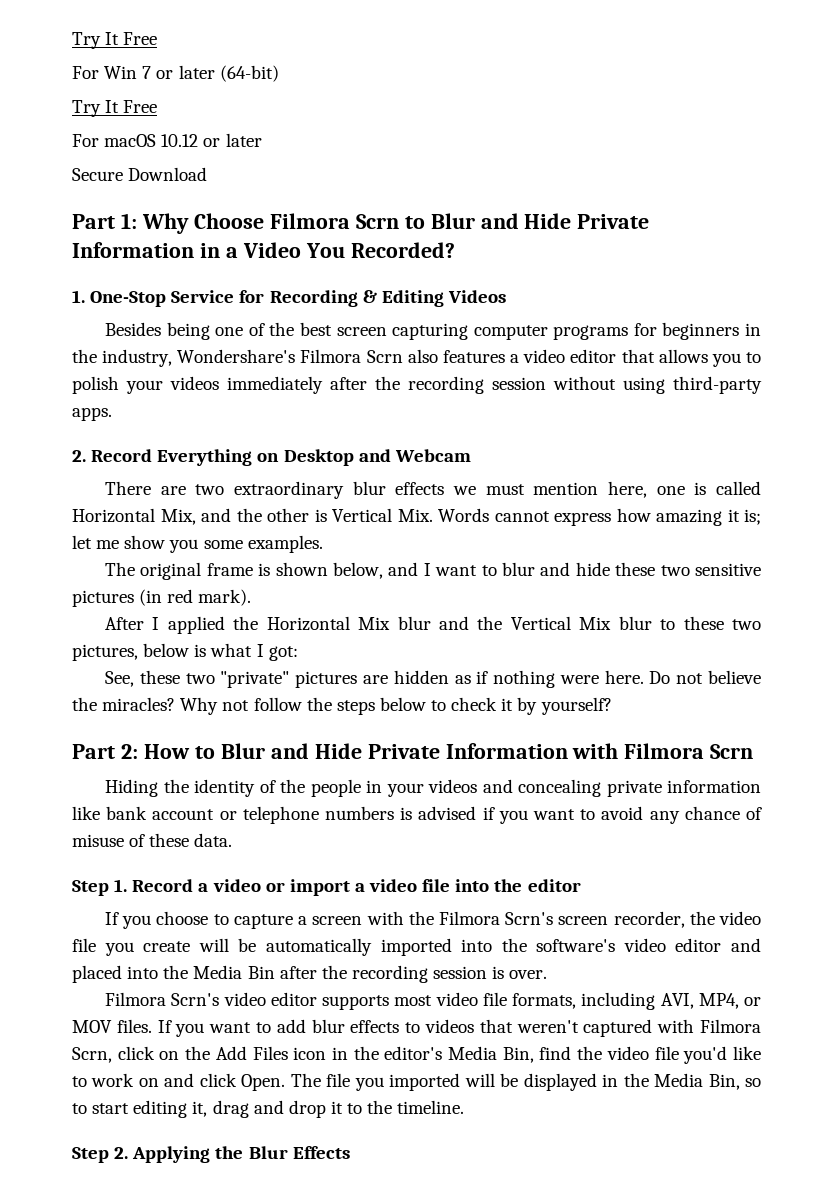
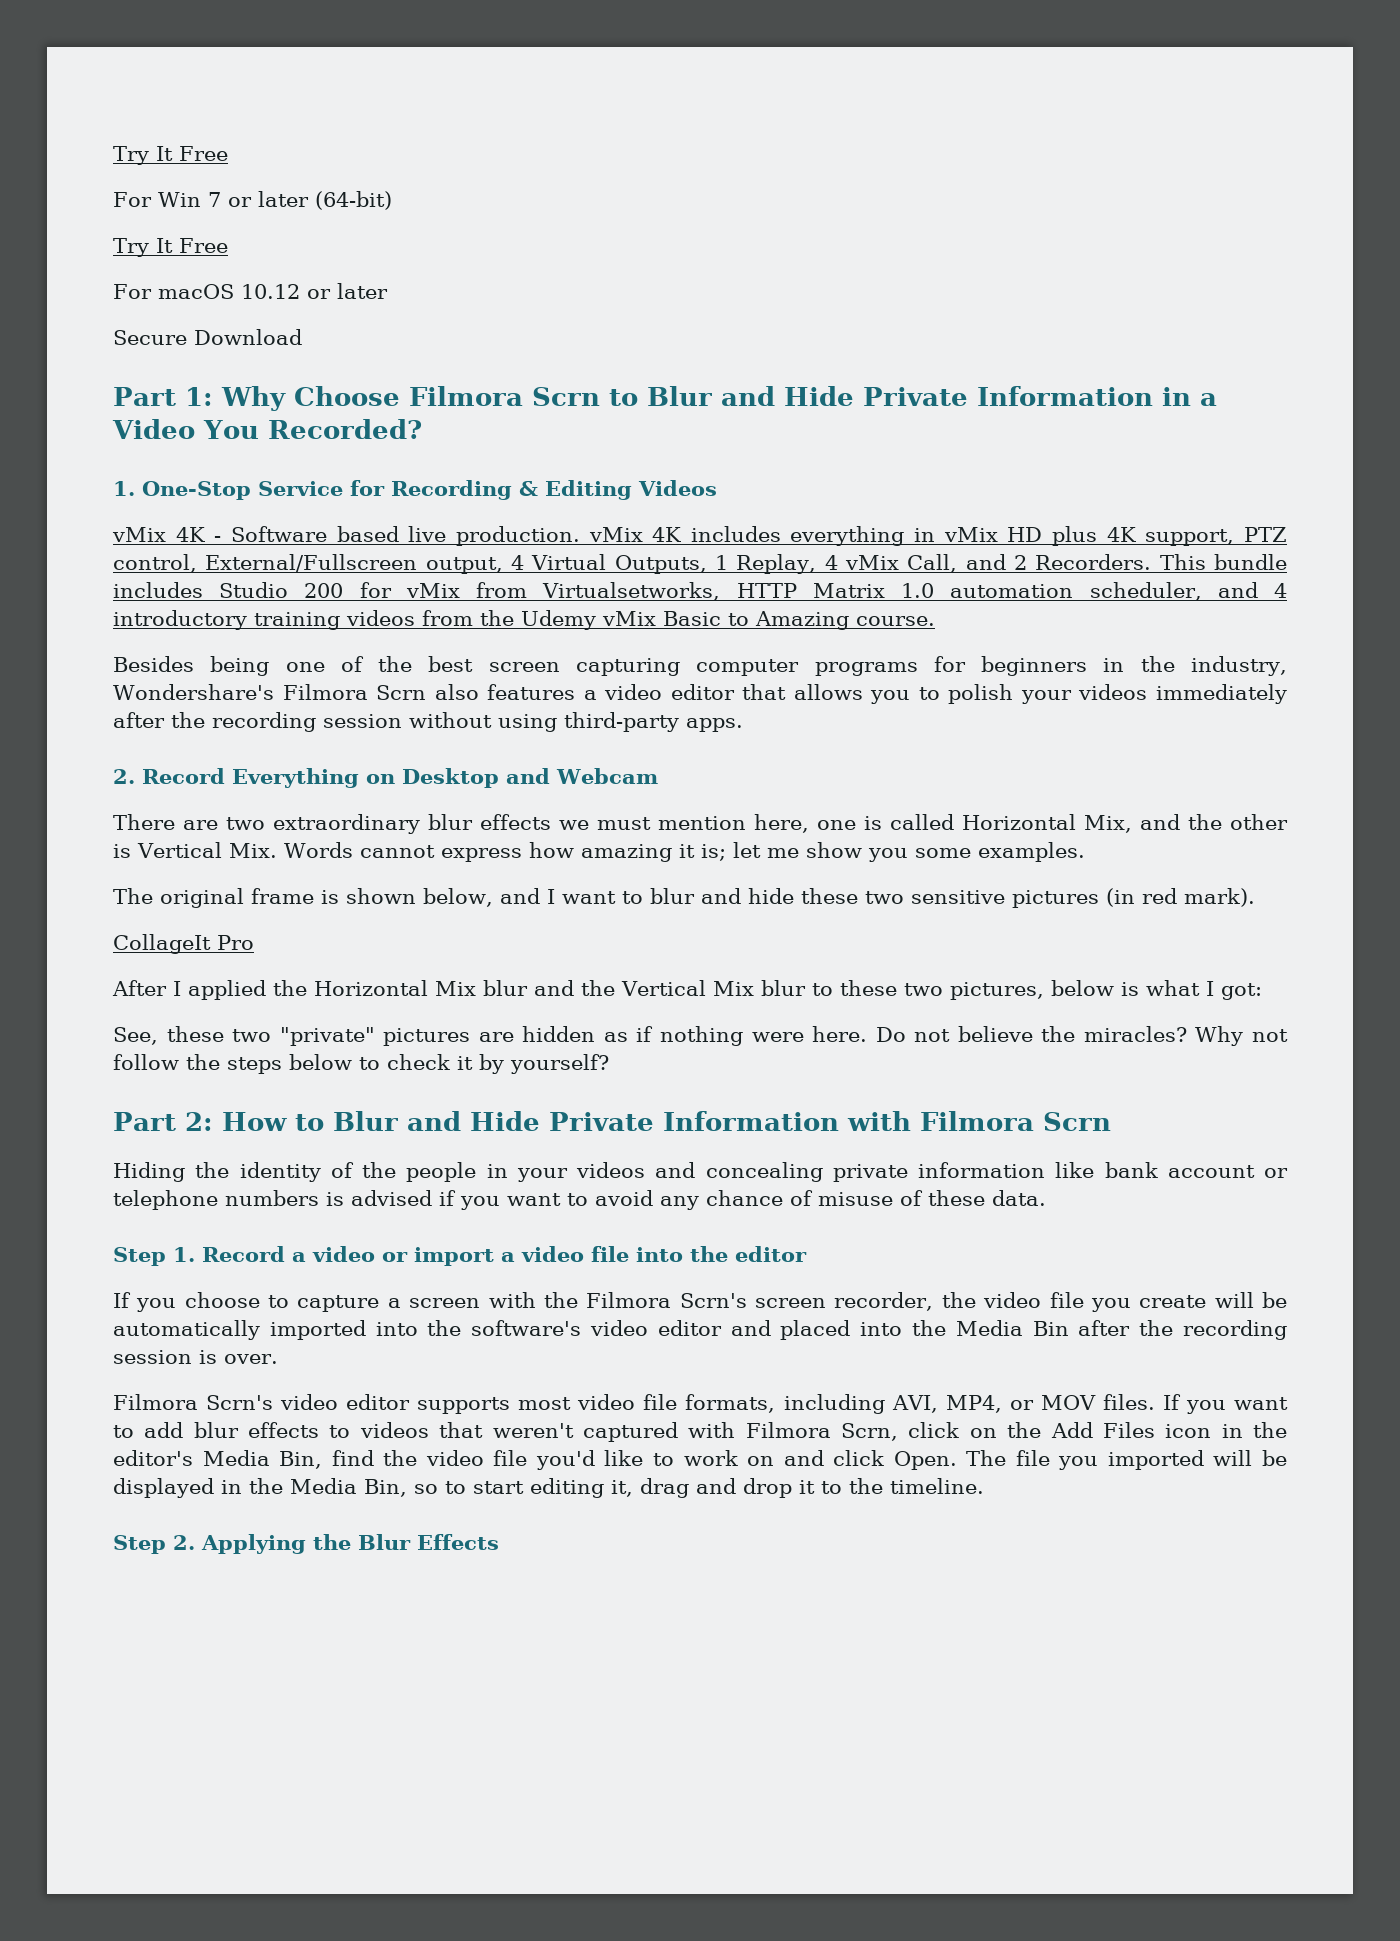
+ vMix 4K - Software based live production. vMix 4K includes everything in vMix HD plus 4K support, PTZ control, External/Fullscreen output, 4 Virtual Outputs, 1 Replay, 4 vMix Call, and 2 Recorders. This bundle includes Studio 200 for vMix from Virtualsetworks, HTTP Matrix 1.0 automation scheduler, and 4 introductory training videos from the Udemy vMix Basic to Amazing course.
+ CollageIt Pro

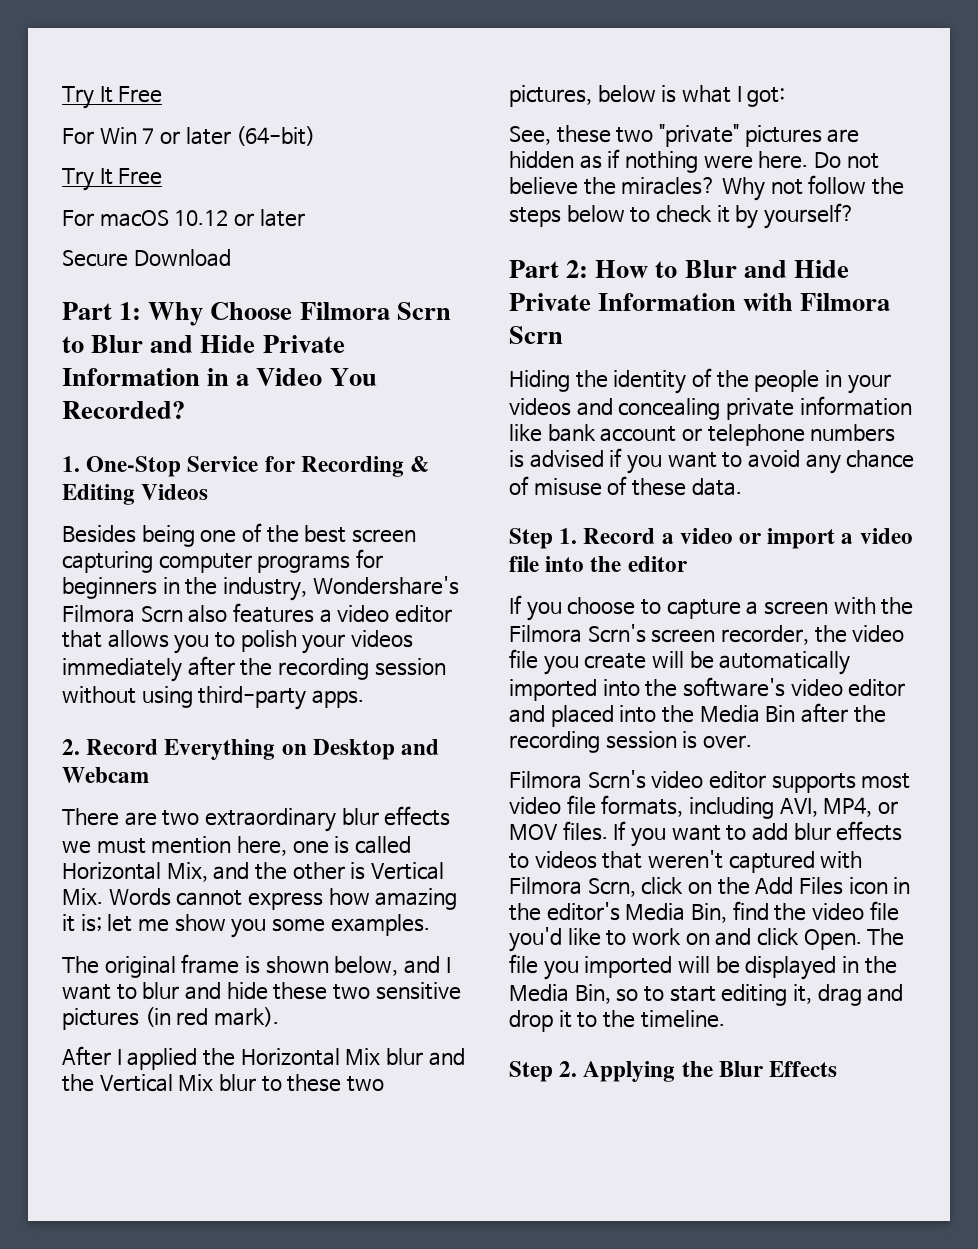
- vMix 4K - Software based live production. vMix 4K includes everything in vMix HD plus 4K support, PTZ control, External/Fullscreen output, 4 Virtual Outputs, 1 Replay, 4 vMix Call, and 2 Recorders. This bundle includes Studio 200 for vMix from Virtualsetworks, HTTP Matrix 1.0 automation scheduler, and 4 introductory training videos from the Udemy vMix Basic to Amazing course.
- CollageIt Pro

